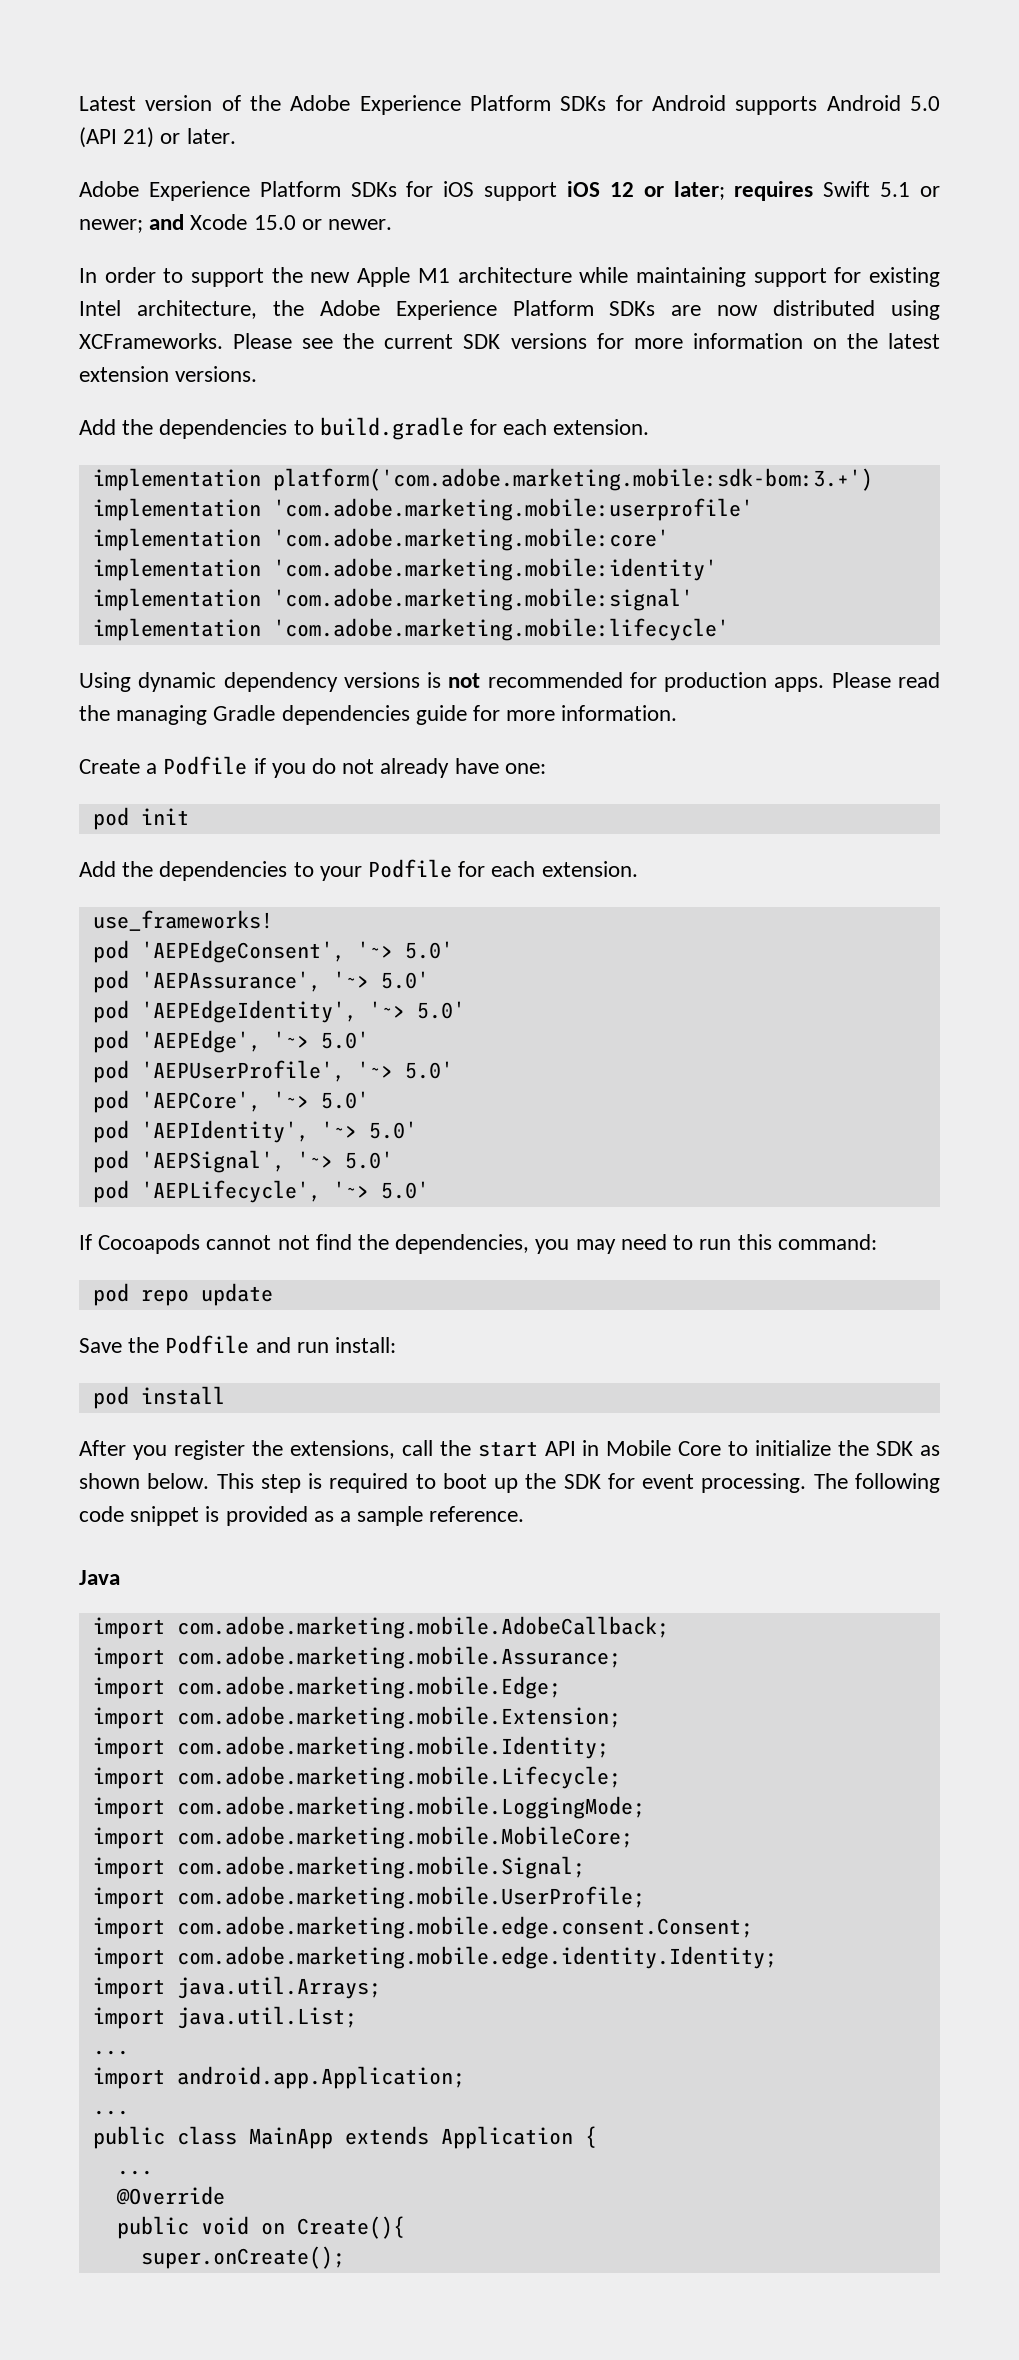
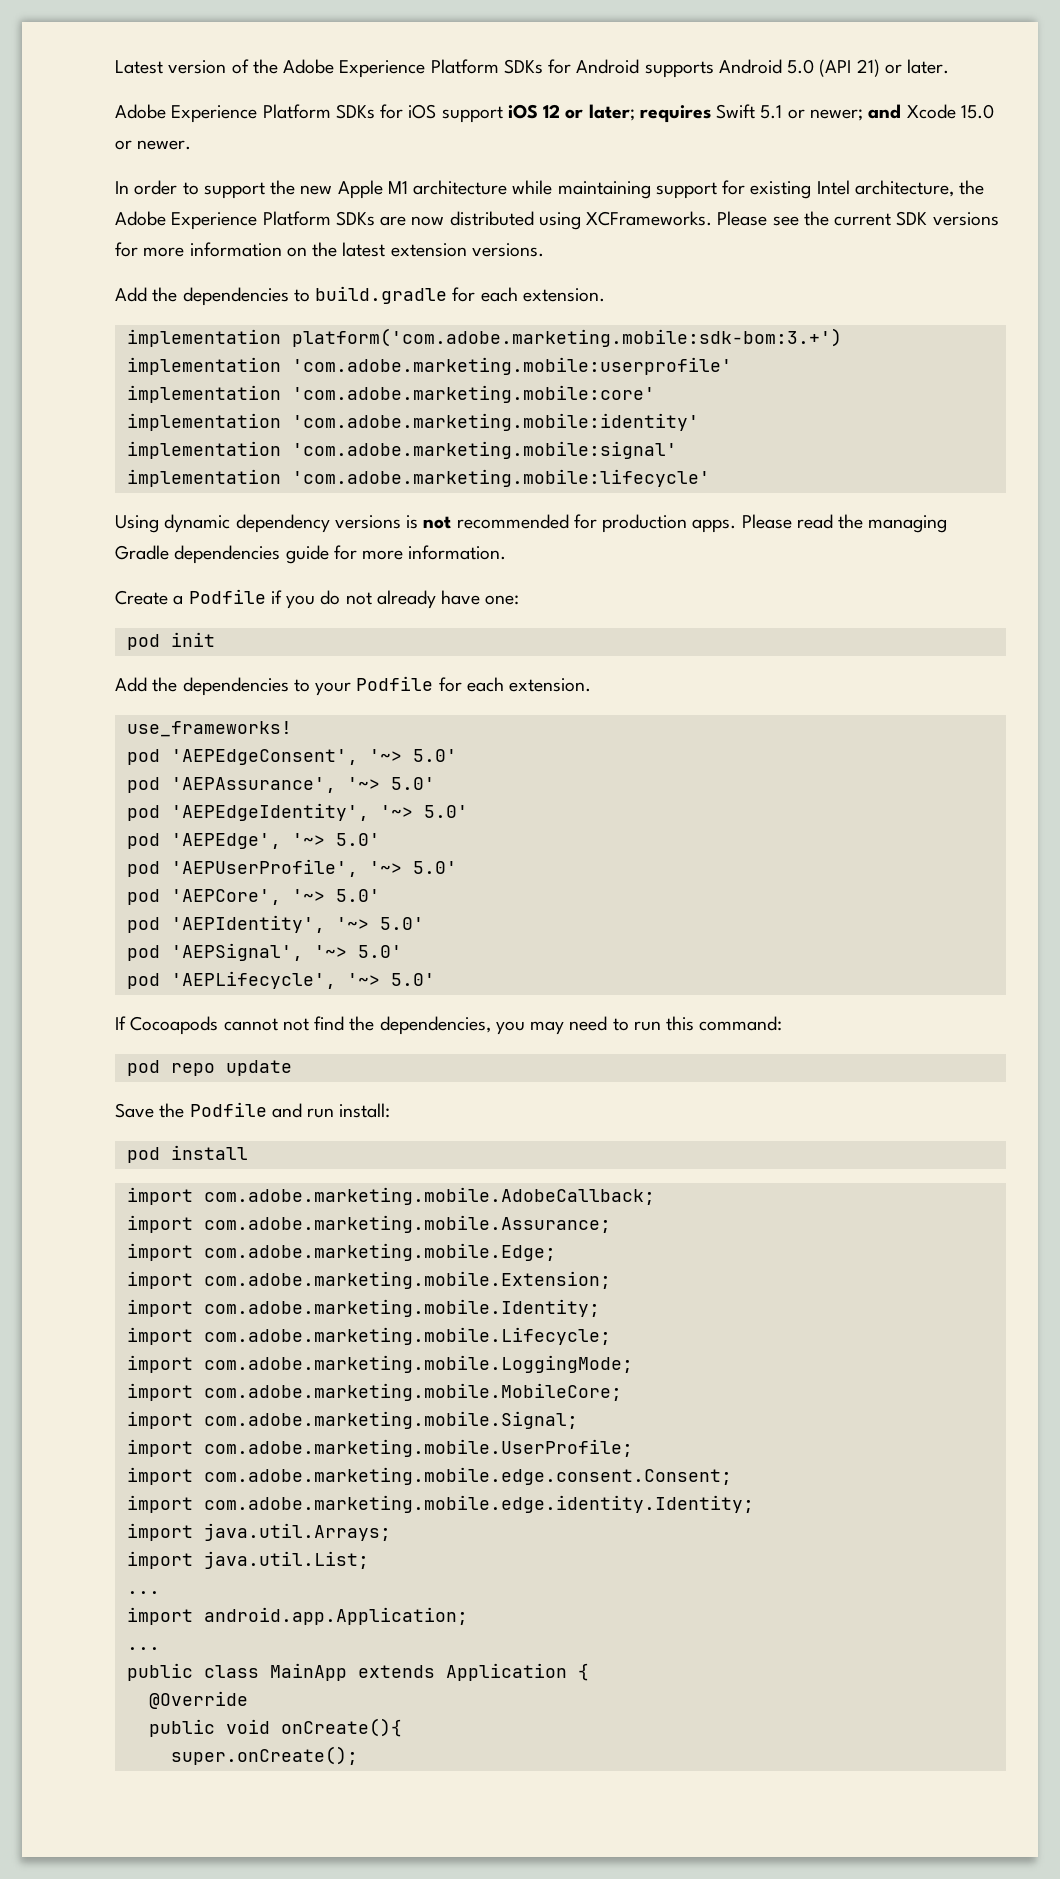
- After you register the extensions, call the start API in Mobile Core to initialize the SDK as shown below. This step is required to boot up the SDK for event processing. The following code snippet is provided as a sample reference.
- Java
  public class MainApp extends Application {
- ...
- public void on Create(){
+ public void onCreate(){

